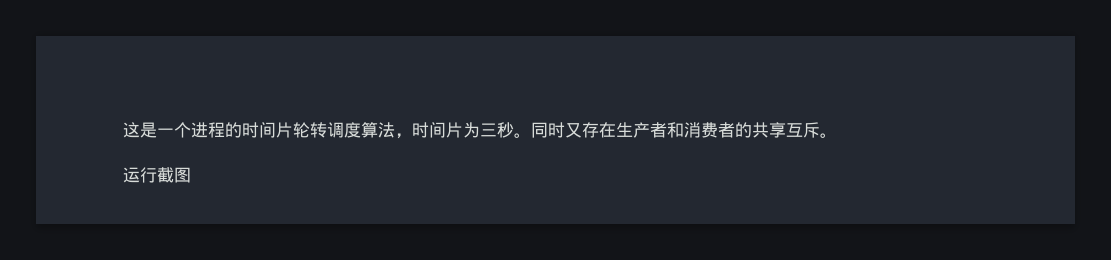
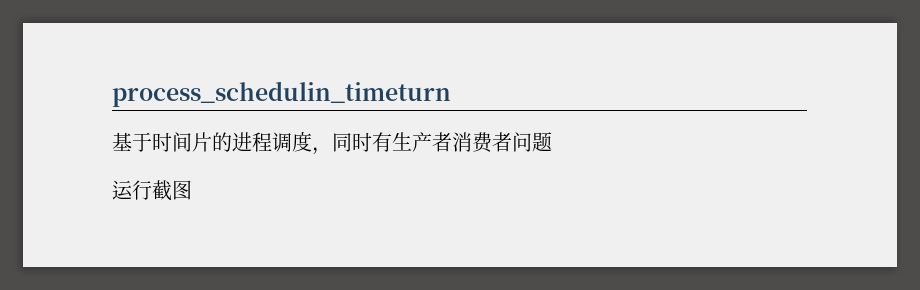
- 这是一个进程的时间片轮转调度算法，时间片为三秒。同时又存在生产者和消费者的共享互斥。
+ process_schedulin_timeturn
+ 基于时间片的进程调度，同时有生产者消费者问题

